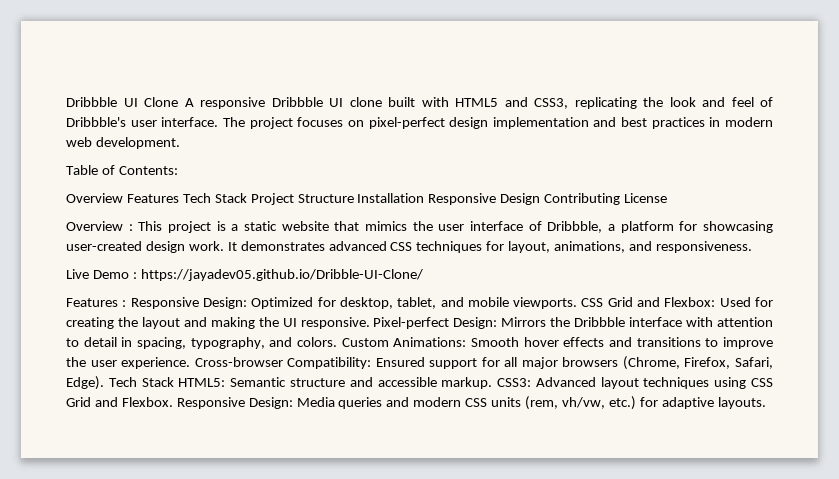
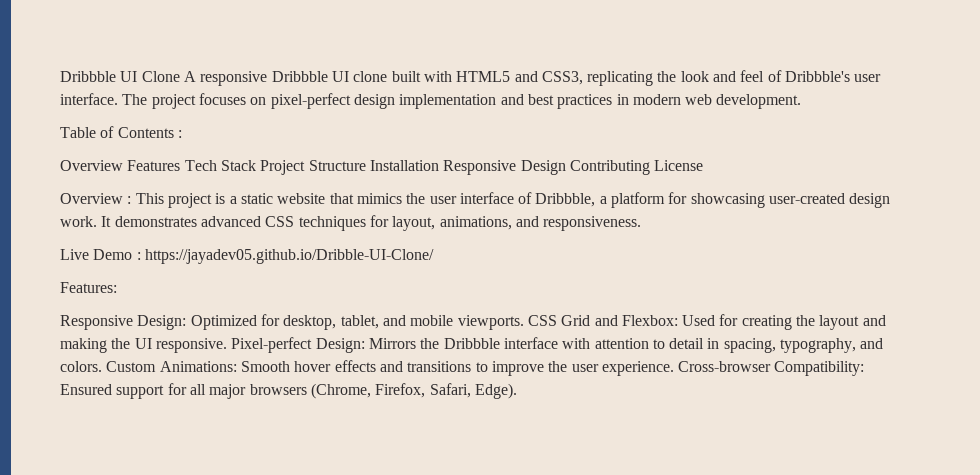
- Table of Contents:
+ Table of Contents :
- Features : Responsive Design: Optimized for desktop, tablet, and mobile viewports.
+ Features:
+ Responsive Design: Optimized for desktop, tablet, and mobile viewports.
- Tech Stack HTML5: Semantic structure and accessible markup. CSS3: Advanced layout techniques using CSS Grid and Flexbox. Responsive Design: Media queries and modern CSS units (rem, vh/vw, etc.) for adaptive layouts.

